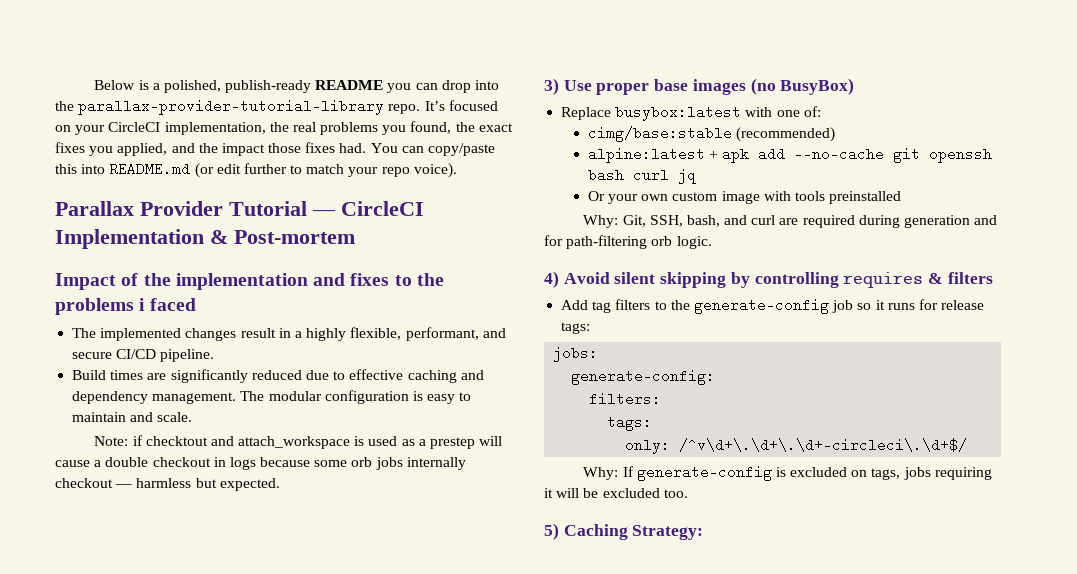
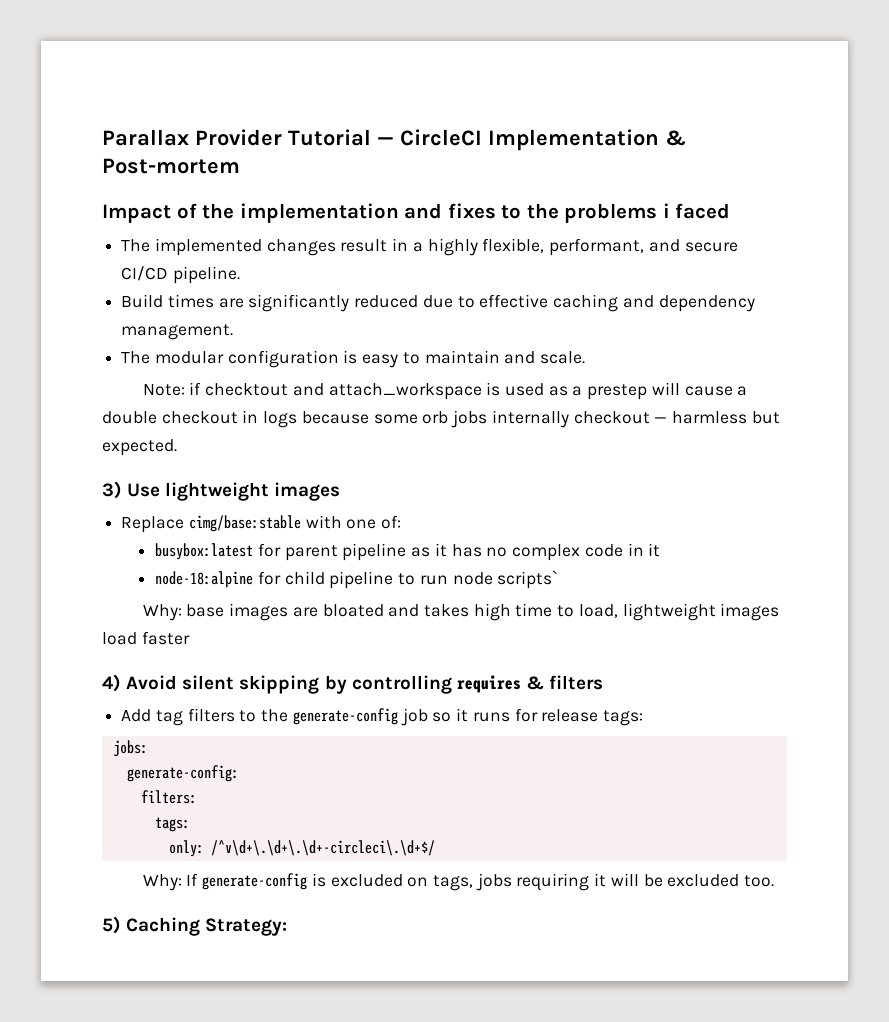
- Below is a polished, publish-ready README you can drop into the parallax-provider-tutorial-library repo. It’s focused on your CircleCI implementation, the real problems you found, the exact fixes you applied, and the impact those fixes had. You can copy/paste this into README.md (or edit further to match your repo voice).
- Build times are significantly reduced due to effective caching and dependency management. The modular configuration is easy to maintain and scale.
+ Build times are significantly reduced due to effective caching and dependency management.
+ The modular configuration is easy to maintain and scale.
- 3) Use proper base images (no BusyBox)
+ 3) Use lightweight images
- Replace busybox:latest with one of:
+ Replace cimg/base:stable with one of:
- cimg/base:stable (recommended)
- alpine:latest + apk add --no-cache git openssh bash curl jq
- Or your own custom image with tools preinstalled
- Why: Git, SSH, bash, and curl are required during generation and for path-filtering orb logic.
+ busybox:latest for parent pipeline as it has no complex code in it
+ node-18:alpine for child pipeline to run node scripts`
+ Why: base images are bloated and takes high time to load, lightweight images load faster

